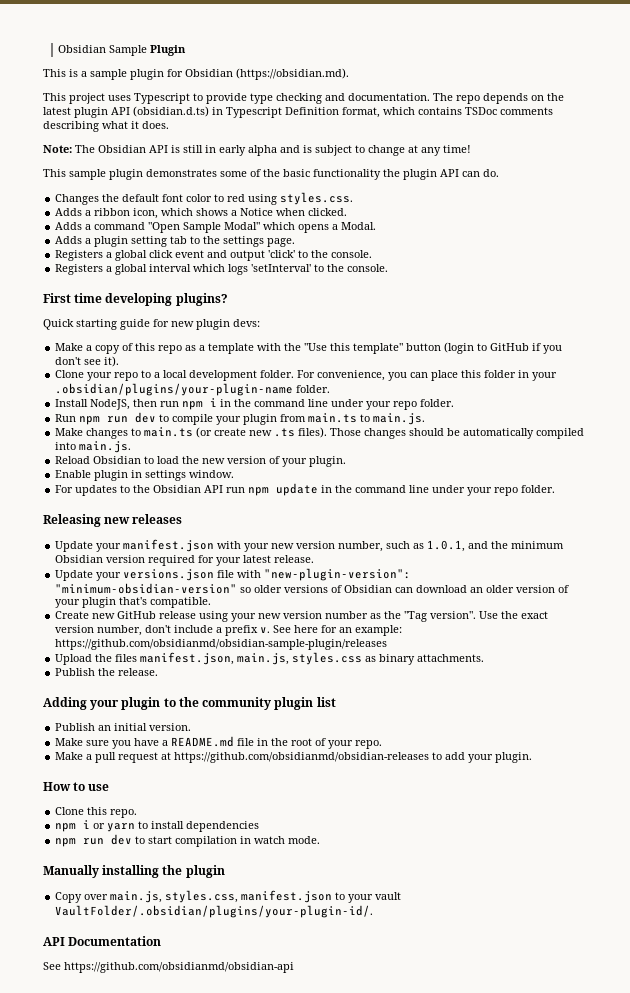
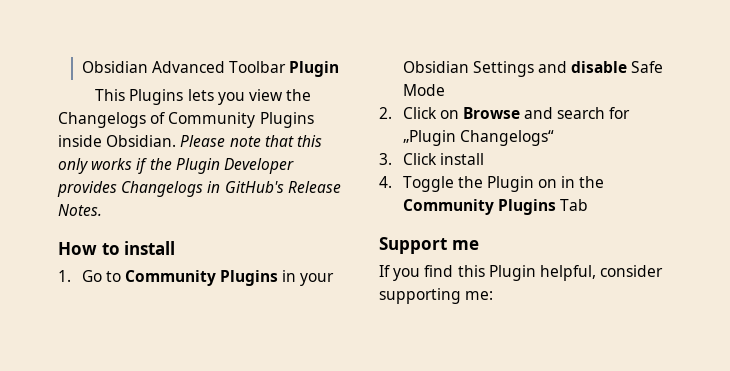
- Obsidian Sample Plugin
+ Obsidian Advanced Toolbar Plugin
- This is a sample plugin for Obsidian (https://obsidian.md).
- This project uses Typescript to provide type checking and documentation. The repo depends on the latest plugin API (obsidian.d.ts) in Typescript Definition format, which contains TSDoc comments describing what it does.
- Note: The Obsidian API is still in early alpha and is subject to change at any time!
- This sample plugin demonstrates some of the basic functionality the plugin API can do.
- Changes the default font color to red using styles.css.
- Adds a ribbon icon, which shows a Notice when clicked.
- Adds a command "Open Sample Modal" which opens a Modal.
- Adds a plugin setting tab to the settings page.
- Registers a global click event and output 'click' to the console.
- Registers a global interval which logs 'setInterval' to the console.
- First time developing plugins?
- Quick starting guide for new plugin devs:
- Make a copy of this repo as a template with the "Use this template" button (login to GitHub if you don't see it).
- Clone your repo to a local development folder. For convenience, you can place this folder in your .obsidian/plugins/your-plugin-name folder.
- Install NodeJS, then run npm i in the command line under your repo folder.
- Run npm run dev to compile your plugin from main.ts to main.js.
- Make changes to main.ts (or create new .ts files). Those changes should be automatically compiled into main.js.
- Reload Obsidian to load the new version of your plugin.
- Enable plugin in settings window.
- For updates to the Obsidian API run npm update in the command line under your repo folder.
- Releasing new releases
- Update your manifest.json with your new version number, such as 1.0.1, and the minimum Obsidian version required for your latest release.
- Update your versions.json file with "new-plugin-version": "minimum-obsidian-version" so older versions of Obsidian can download an older version of your plugin that's compatible.
- Create new GitHub release using your new version number as the "Tag version". Use the exact version number, don't include a prefix v. See here for an example: https://github.com/obsidianmd/obsidian-sample-plugin/releases
- Upload the files manifest.json, main.js, styles.css as binary attachments.
- Publish the release.
- Adding your plugin to the community plugin list
- Publish an initial version.
- Make sure you have a README.md file in the root of your repo.
- Make a pull request at https://github.com/obsidianmd/obsidian-releases to add your plugin.
- How to use
- Clone this repo.
- npm i or yarn to install dependencies
- npm run dev to start compilation in watch mode.
- Manually installing the plugin
- Copy over main.js, styles.css, manifest.json to your vault VaultFolder/.obsidian/plugins/your-plugin-id/.
- API Documentation
- See https://github.com/obsidianmd/obsidian-api
+ This Plugins lets you view the Changelogs of Community Plugins inside Obsidian. Please note that this only works if the Plugin Developer provides Changelogs in GitHub's Release Notes.
+ How to install
+ 1. Go to Community Plugins in your Obsidian Settings and disable Safe Mode
+ 2. Click on Browse and search for „Plugin Changelogs“
+ 3. Click install
+ 4. Toggle the Plugin on in the Community Plugins Tab
+ Support me
+ If you find this Plugin helpful, consider supporting me:

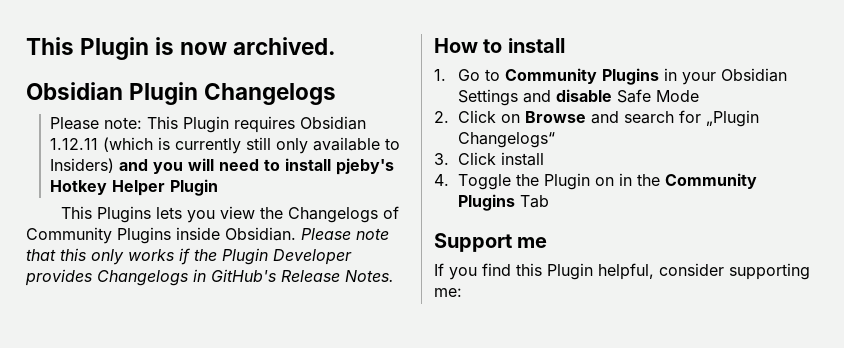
- Obsidian Advanced Toolbar Plugin
+ This Plugin is now archived.
+ Obsidian Plugin Changelogs
+ Please note: This Plugin requires Obsidian 1.12.11 (which is currently still only available to Insiders) and you will need to install pjeby's Hotkey Helper Plugin

